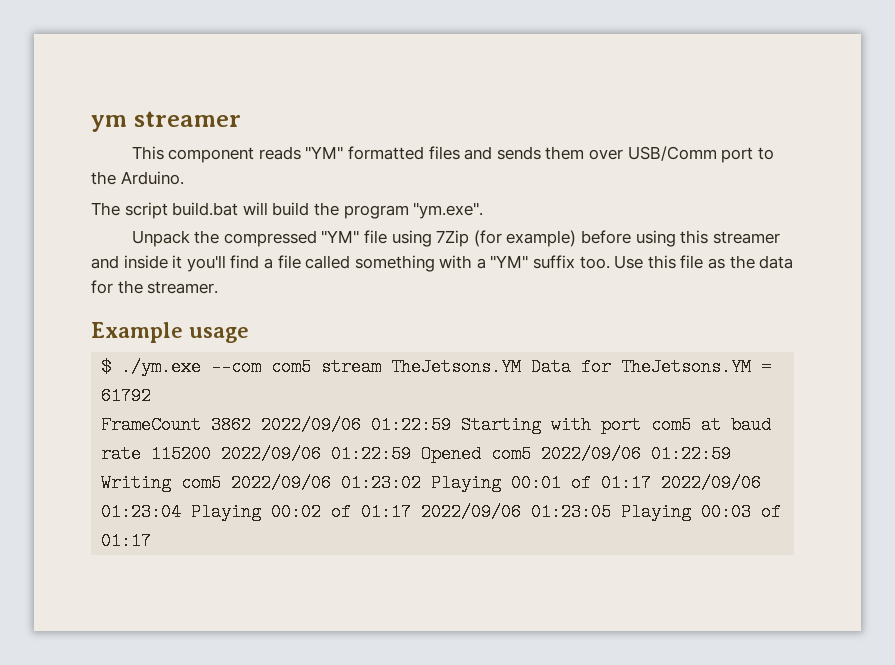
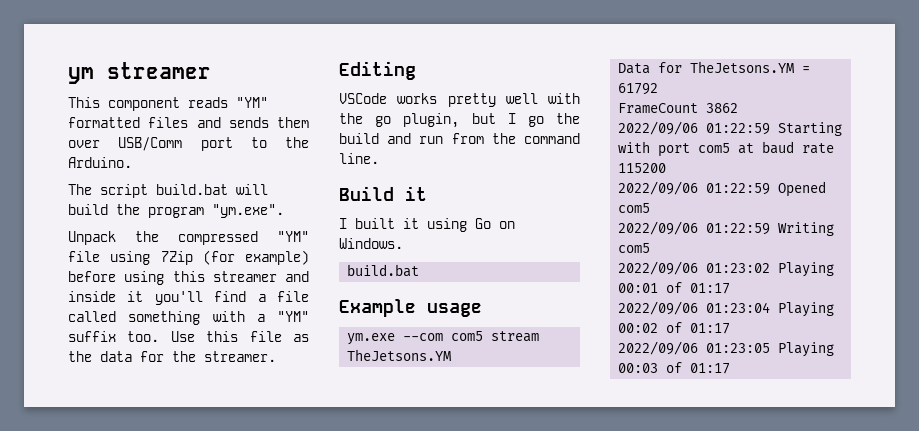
+ Editing
+ VSCode works pretty well with the go plugin, but I go the build and run from the command line.
+ Build it
+ I built it using Go on Windows.
+ build.bat
- $ ./ym.exe --com com5 stream TheJetsons.YM Data for TheJetsons.YM = 61792
+ ym.exe --com com5 stream TheJetsons.YM
+ Data for TheJetsons.YM = 61792
- FrameCount 3862 2022/09/06 01:22:59 Starting with port com5 at baud rate 115200 2022/09/06 01:22:59 Opened com5 2022/09/06 01:22:59 Writing com5 2022/09/06 01:23:02 Playing 00:01 of 01:17 2022/09/06 01:23:04 Playing 00:02 of 01:17 2022/09/06 01:23:05 Playing 00:03 of 01:17
+ FrameCount 3862
+ 2022/09/06 01:22:59 Starting with port com5 at baud rate 115200
+ 2022/09/06 01:22:59 Opened com5
+ 2022/09/06 01:22:59 Writing com5
+ 2022/09/06 01:23:02 Playing 00:01 of 01:17
+ 2022/09/06 01:23:04 Playing 00:02 of 01:17
+ 2022/09/06 01:23:05 Playing 00:03 of 01:17

